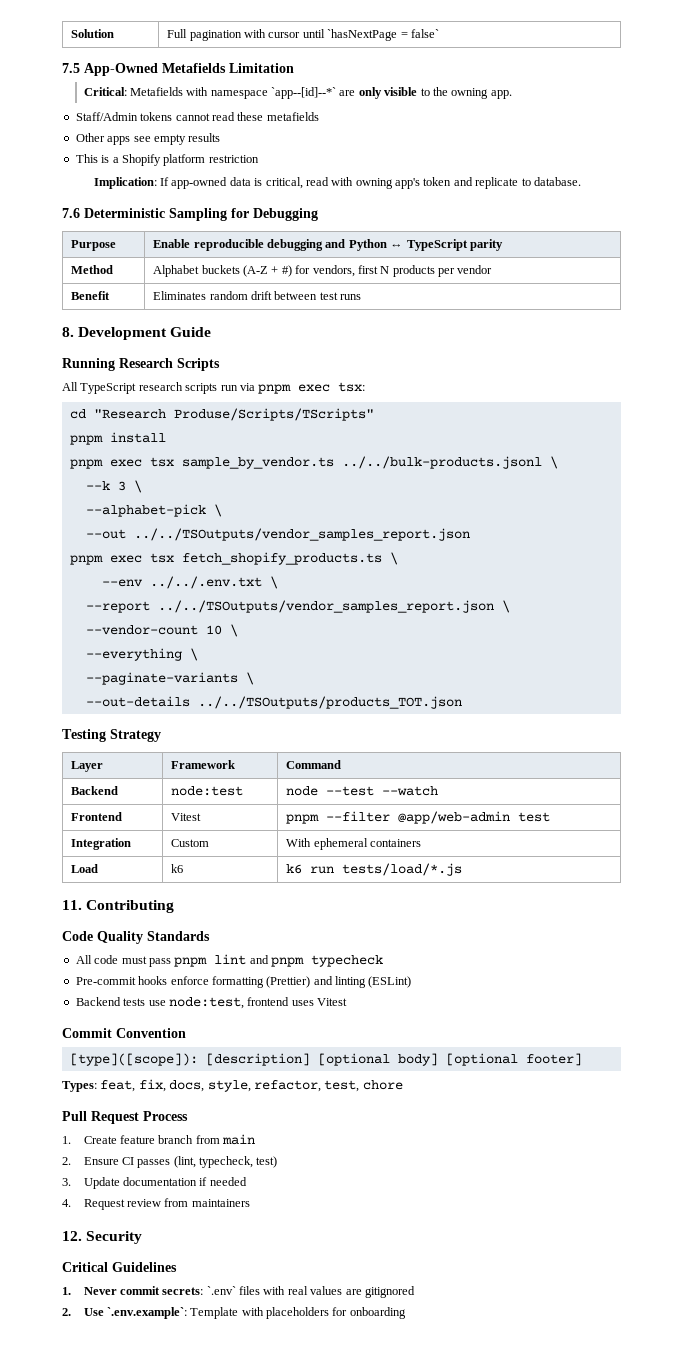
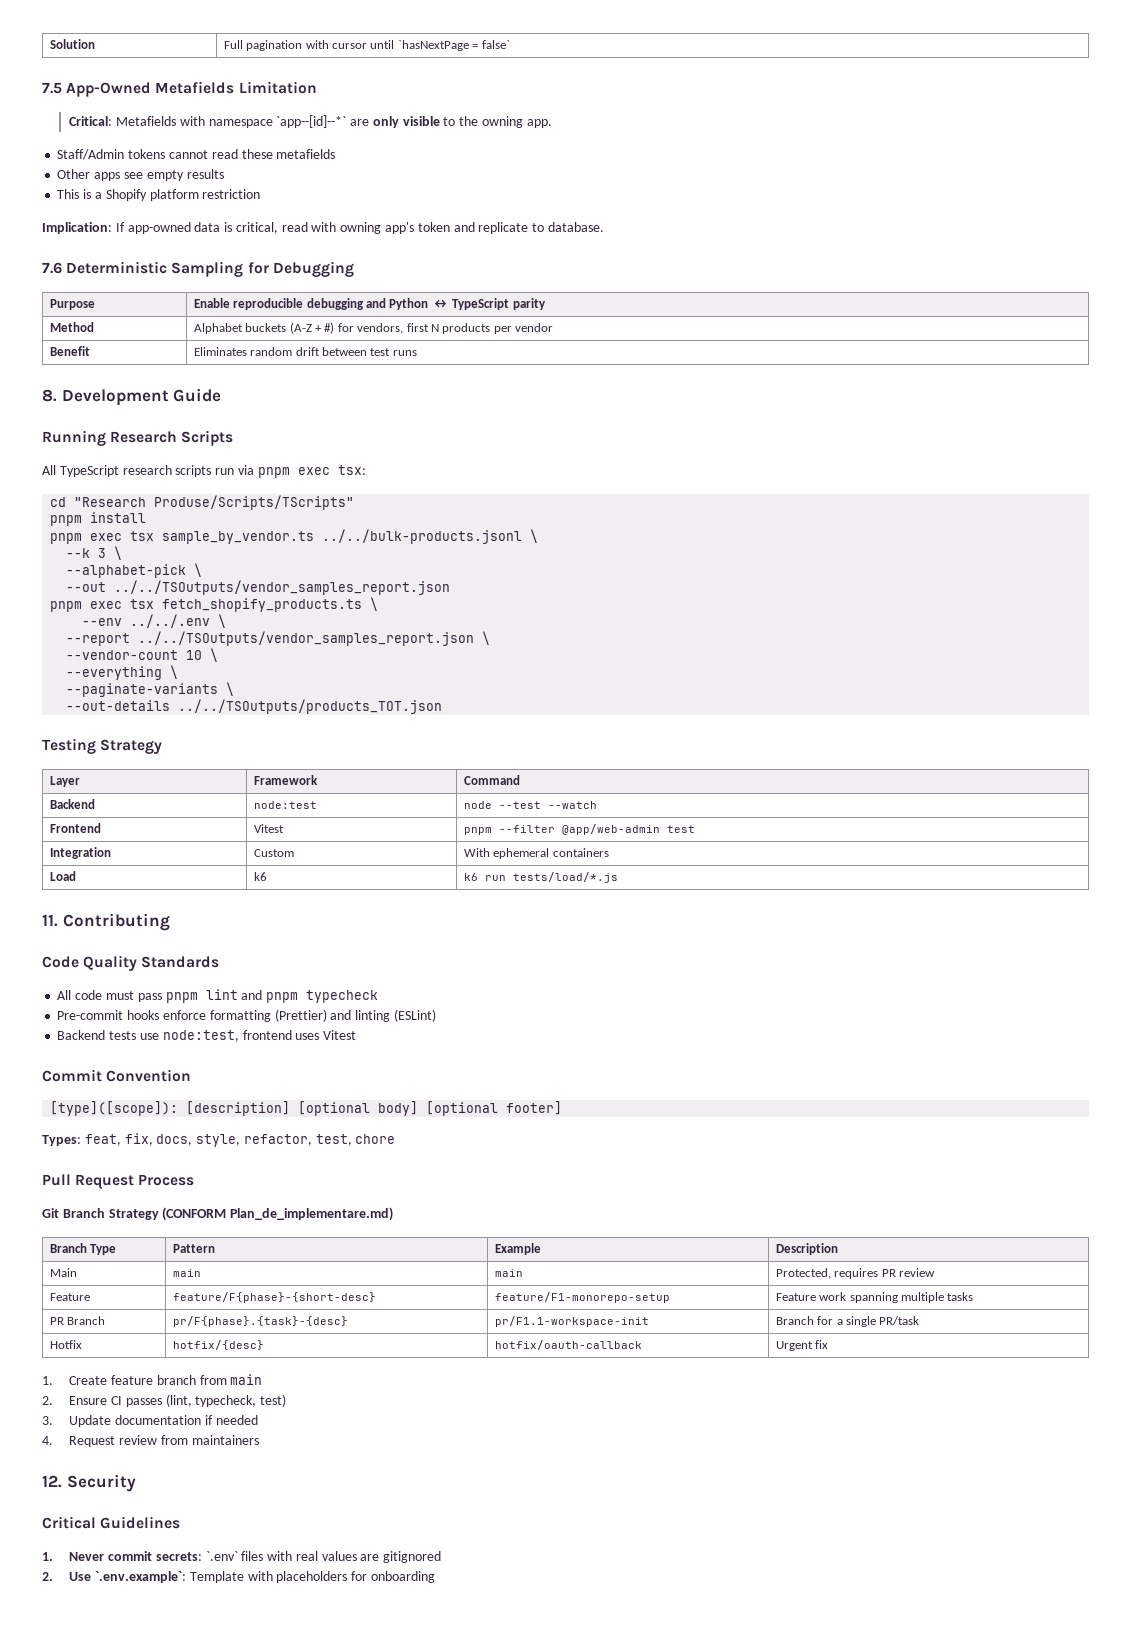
- --env ../../.env.txt \
+ --env ../../.env \
+ Git Branch Strategy (CONFORM Plan_de_implementare.md)
+ Branch Type | Pattern | Example | Description
+ Main | main | main | Protected, requires PR review
+ Feature | feature/F{phase}-{short-desc} | feature/F1-monorepo-setup | Feature work spanning multiple tasks
+ PR Branch | pr/F{phase}.{task}-{desc} | pr/F1.1-workspace-init | Branch for a single PR/task
+ Hotfix | hotfix/{desc} | hotfix/oauth-callback | Urgent fix

